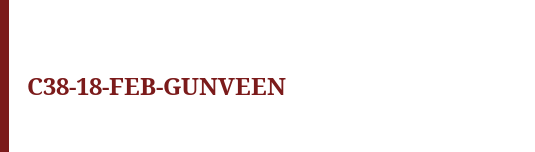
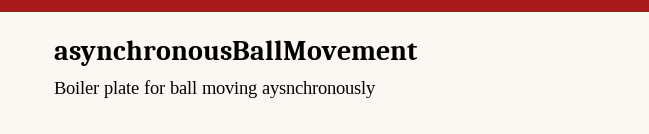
- C38-18-FEB-GUNVEEN
+ asynchronousBallMovement
+ Boiler plate for ball moving aysnchronously

